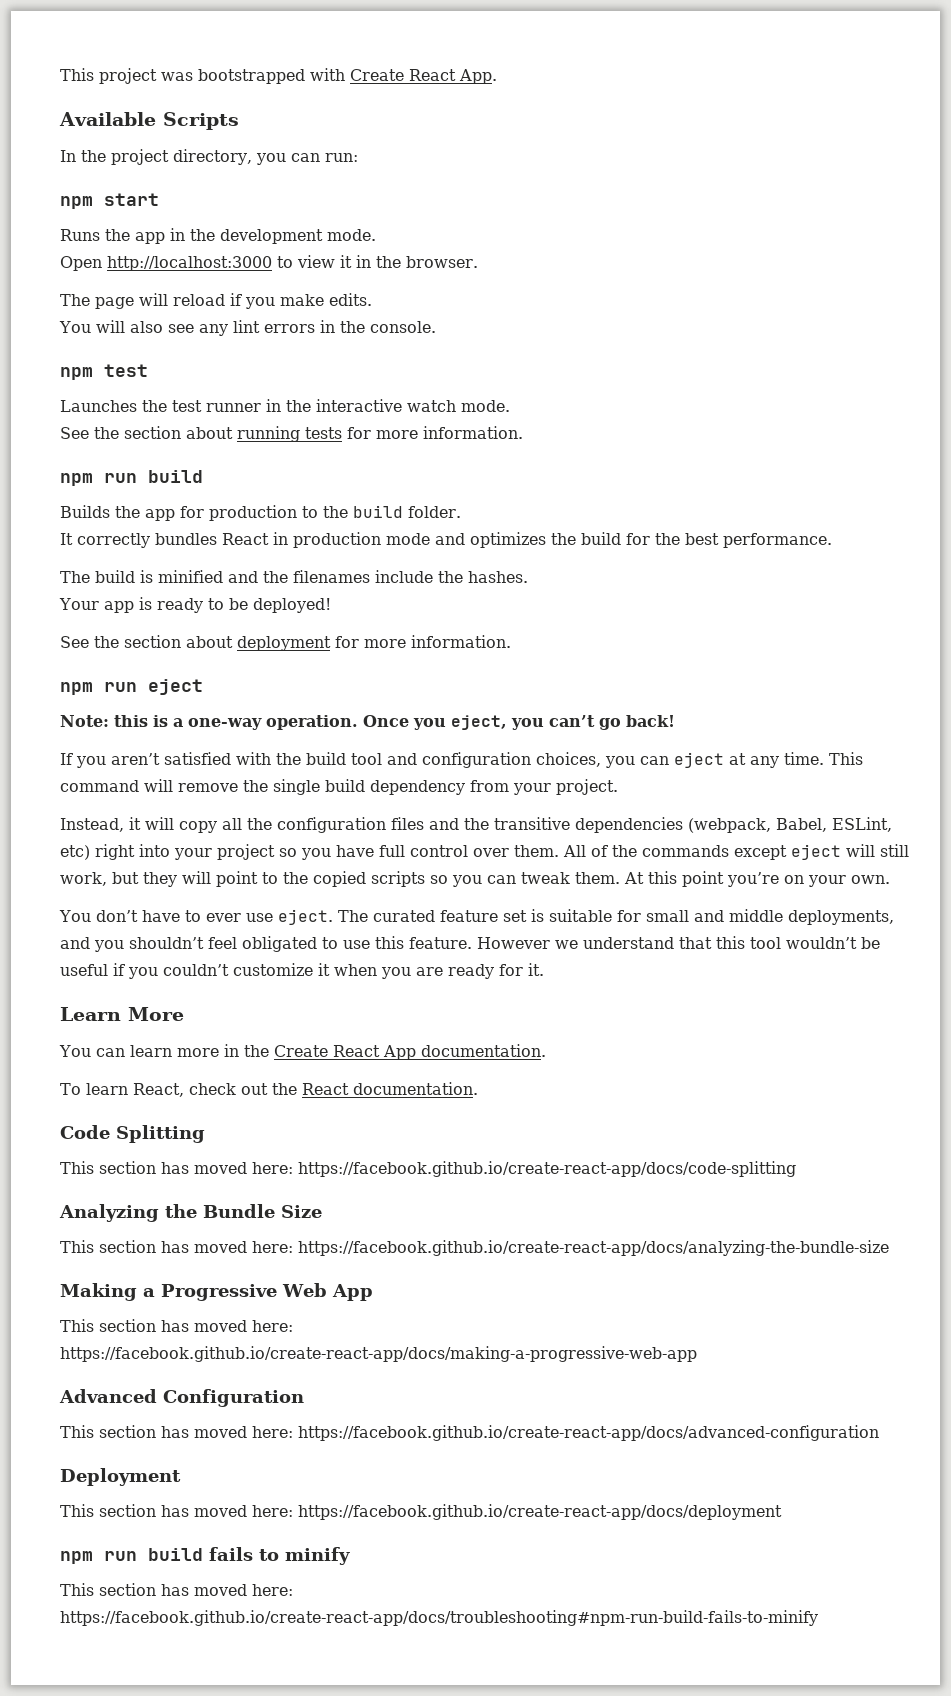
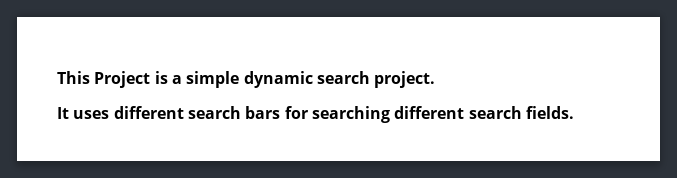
- This project was bootstrapped with Create React App.
- Available Scripts
- In the project directory, you can run:
- npm start
- Runs the app in the development mode.
- Open http://localhost:3000 to view it in the browser.
- The page will reload if you make edits.
- You will also see any lint errors in the console.
- npm test
- Launches the test runner in the interactive watch mode.
- See the section about running tests for more information.
- npm run build
- Builds the app for production to the build folder.
- It correctly bundles React in production mode and optimizes the build for the best performance.
- The build is minified and the filenames include the hashes.
- Your app is ready to be deployed!
- See the section about deployment for more information.
- npm run eject
- Note: this is a one-way operation. Once you eject, you can’t go back!
- If you aren’t satisfied with the build tool and configuration choices, you can eject at any time. This command will remove the single build dependency from your project.
- Instead, it will copy all the configuration files and the transitive dependencies (webpack, Babel, ESLint, etc) right into your project so you have full control over them. All of the commands except eject will still work, but they will point to the copied scripts so you can tweak them. At this point you’re on your own.
- You don’t have to ever use eject. The curated feature set is suitable for small and middle deployments, and you shouldn’t feel obligated to use this feature. However we understand that this tool wouldn’t be useful if you couldn’t customize it when you are ready for it.
- Learn More
- You can learn more in the Create React App documentation.
- To learn React, check out the React documentation.
- Code Splitting
- This section has moved here: https://facebook.github.io/create-react-app/docs/code-splitting
- Analyzing the Bundle Size
- This section has moved here: https://facebook.github.io/create-react-app/docs/analyzing-the-bundle-size
- Making a Progressive Web App
- This section has moved here: https://facebook.github.io/create-react-app/docs/making-a-progressive-web-app
- Advanced Configuration
- This section has moved here: https://facebook.github.io/create-react-app/docs/advanced-configuration
- Deployment
- This section has moved here: https://facebook.github.io/create-react-app/docs/deployment
- npm run build fails to minify
- This section has moved here: https://facebook.github.io/create-react-app/docs/troubleshooting#npm-run-build-fails-to-minify
+ This Project is a simple dynamic search project.
+ It uses different search bars for searching different search fields.

